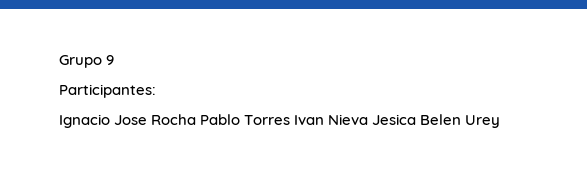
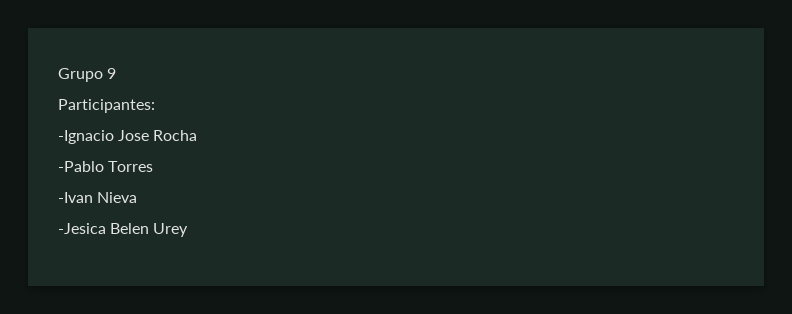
- Ignacio Jose Rocha Pablo Torres Ivan Nieva Jesica Belen Urey
+ -Ignacio Jose Rocha
+ -Pablo Torres
+ -Ivan Nieva
+ -Jesica Belen Urey

